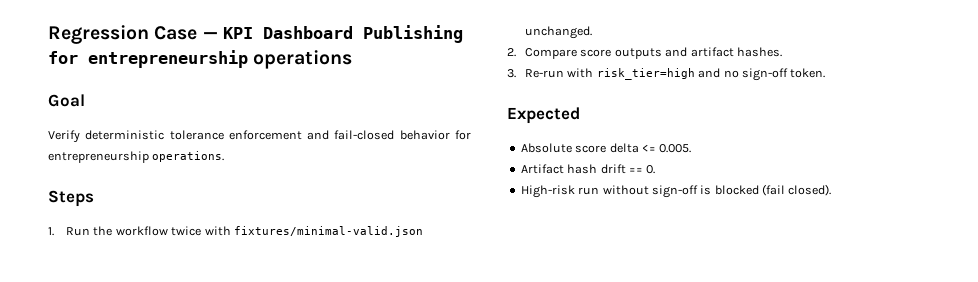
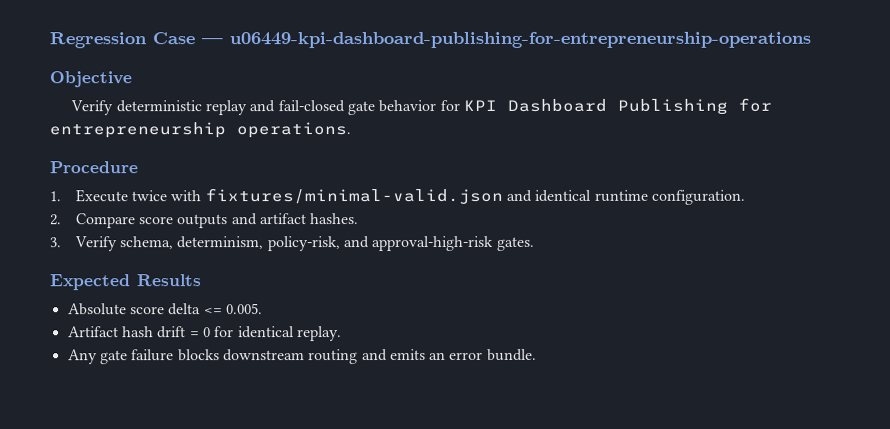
- Regression Case — KPI Dashboard Publishing for entrepreneurship operations
- Goal
- Verify deterministic tolerance enforcement and fail-closed behavior for entrepreneurship operations.
+ Regression Case — u06449-kpi-dashboard-publishing-for-entrepreneurship-operations
+ Objective
+ Verify deterministic replay and fail-closed gate behavior for KPI Dashboard Publishing for entrepreneurship operations.
- Steps
+ Procedure
- 1. Run the workflow twice with fixtures/minimal-valid.json unchanged.
+ 1. Execute twice with fixtures/minimal-valid.json and identical runtime configuration.
- 3. Re-run with risk_tier=high and no sign-off token.
+ 3. Verify schema, determinism, policy-risk, and approval-high-risk gates.
- Expected
+ Expected Results
- Artifact hash drift == 0.
- High-risk run without sign-off is blocked (fail closed).
+ Artifact hash drift = 0 for identical replay.
+ Any gate failure blocks downstream routing and emits an error bundle.

